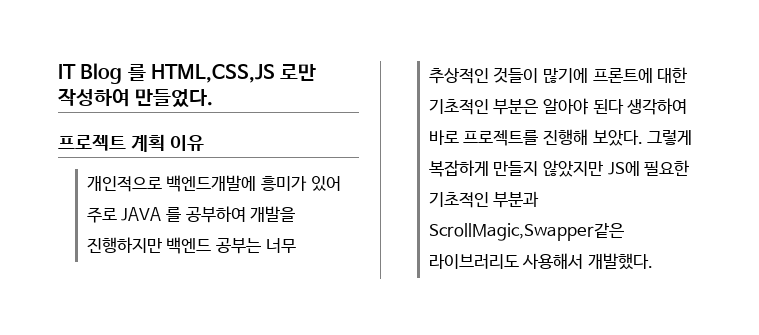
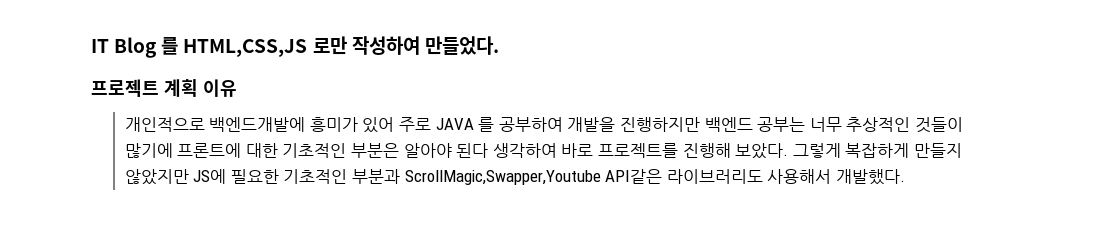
- 그렇게 복잡하게 만들지 않았지만 JS에 필요한 기초적인 부분과 ScrollMagic,Swapper같은 라이브러리도 사용해서 개발했다.
+ 그렇게 복잡하게 만들지 않았지만 JS에 필요한 기초적인 부분과 ScrollMagic,Swapper,Youtube API같은 라이브러리도 사용해서 개발했다.

